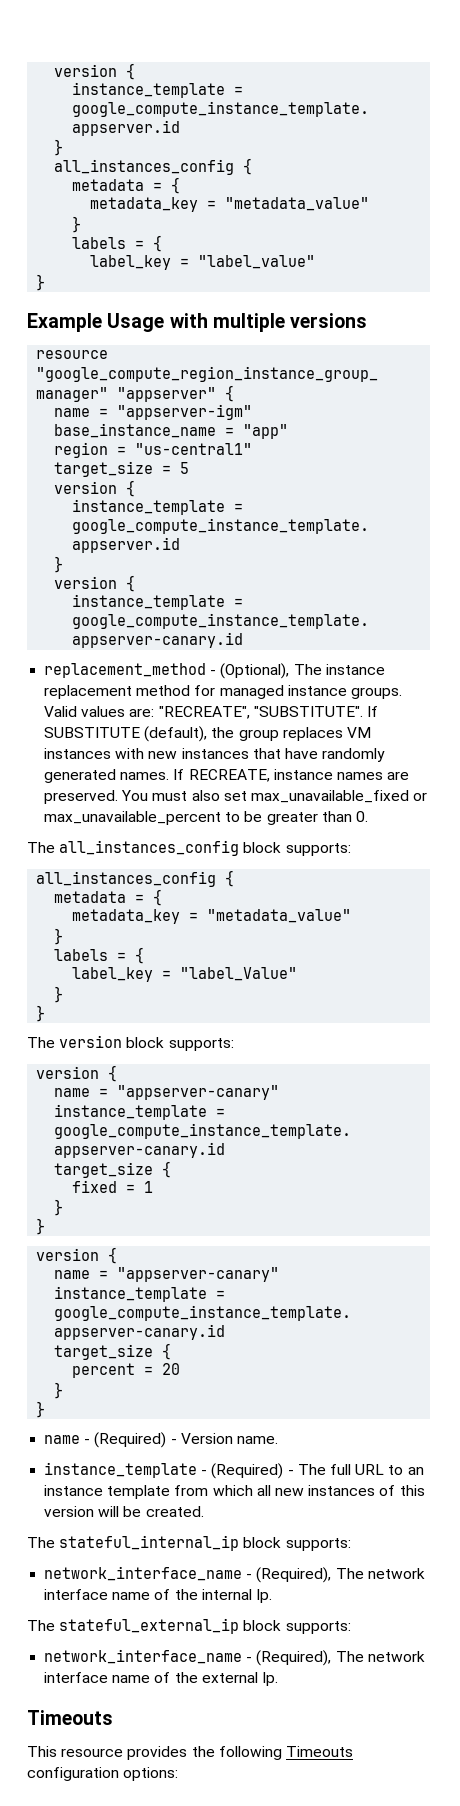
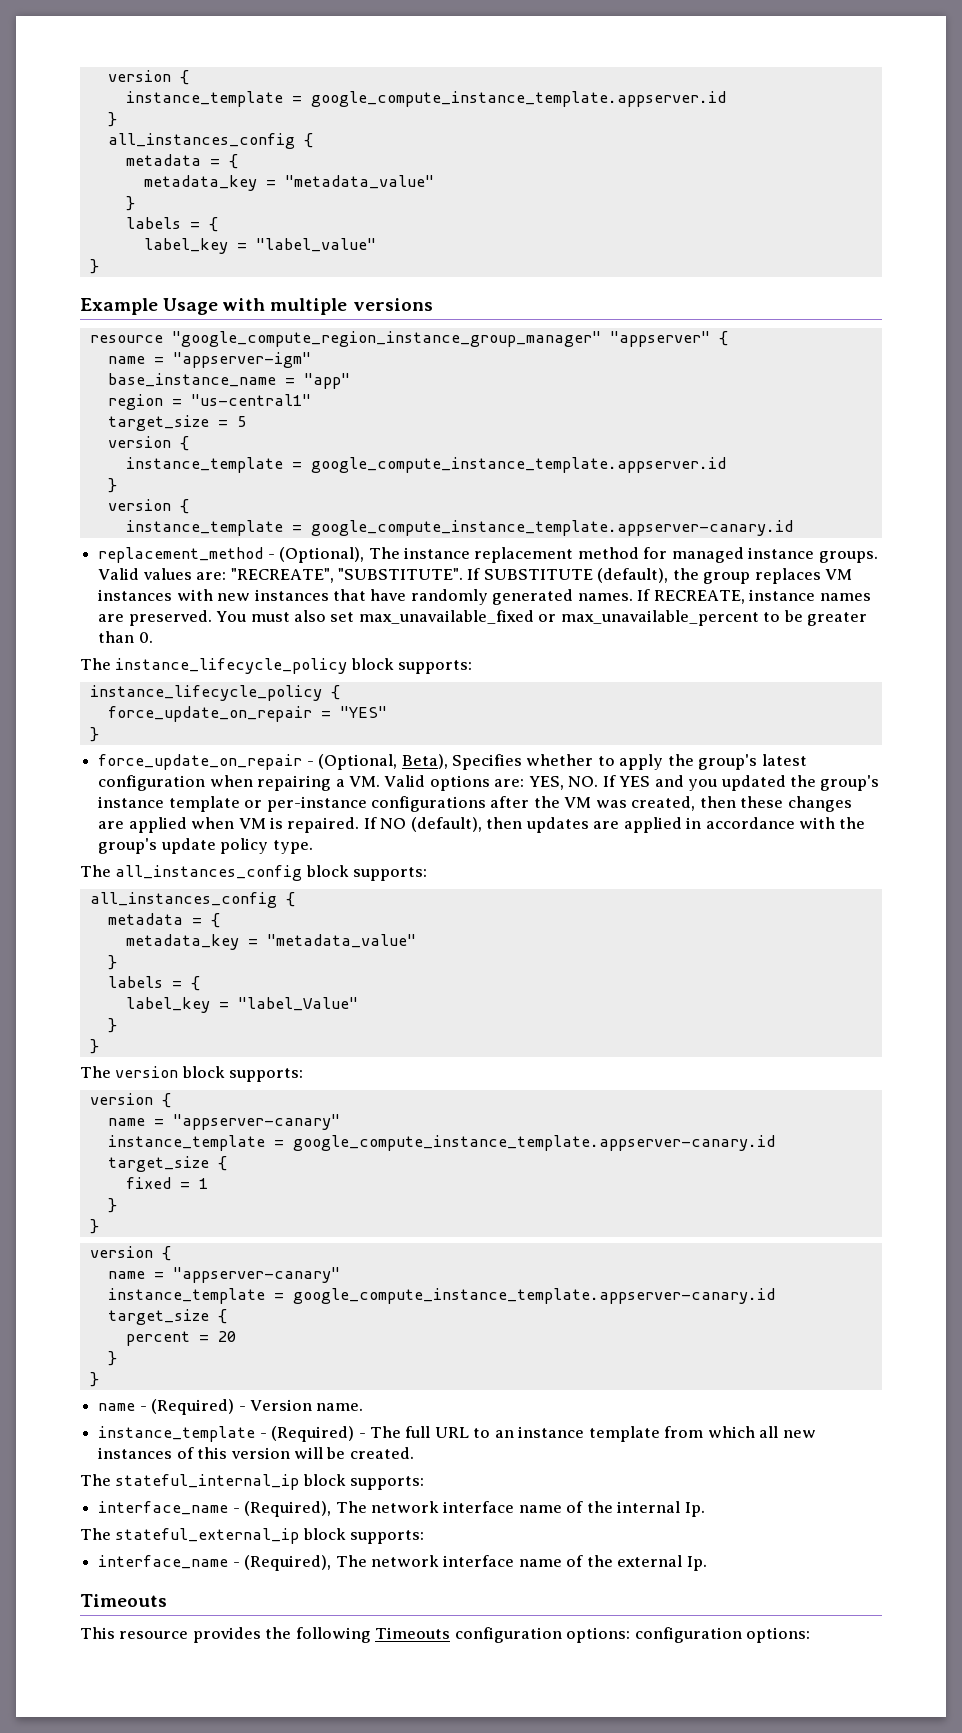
+ The instance_lifecycle_policy block supports:
+ instance_lifecycle_policy {
+ force_update_on_repair = "YES"
+ }
+ force_update_on_repair - (Optional, Beta), Specifies whether to apply the group's latest configuration when repairing a VM. Valid options are: YES, NO. If YES and you updated the group's instance template or per-instance configurations after the VM was created, then these changes are applied when VM is repaired. If NO (default), then updates are applied in accordance with the group's update policy type.
- network_interface_name - (Required), The network interface name of the internal Ip.
+ interface_name - (Required), The network interface name of the internal Ip.
- network_interface_name - (Required), The network interface name of the external Ip.
+ interface_name - (Required), The network interface name of the external Ip.
- This resource provides the following Timeouts configuration options:
+ This resource provides the following Timeouts configuration options: configuration options:

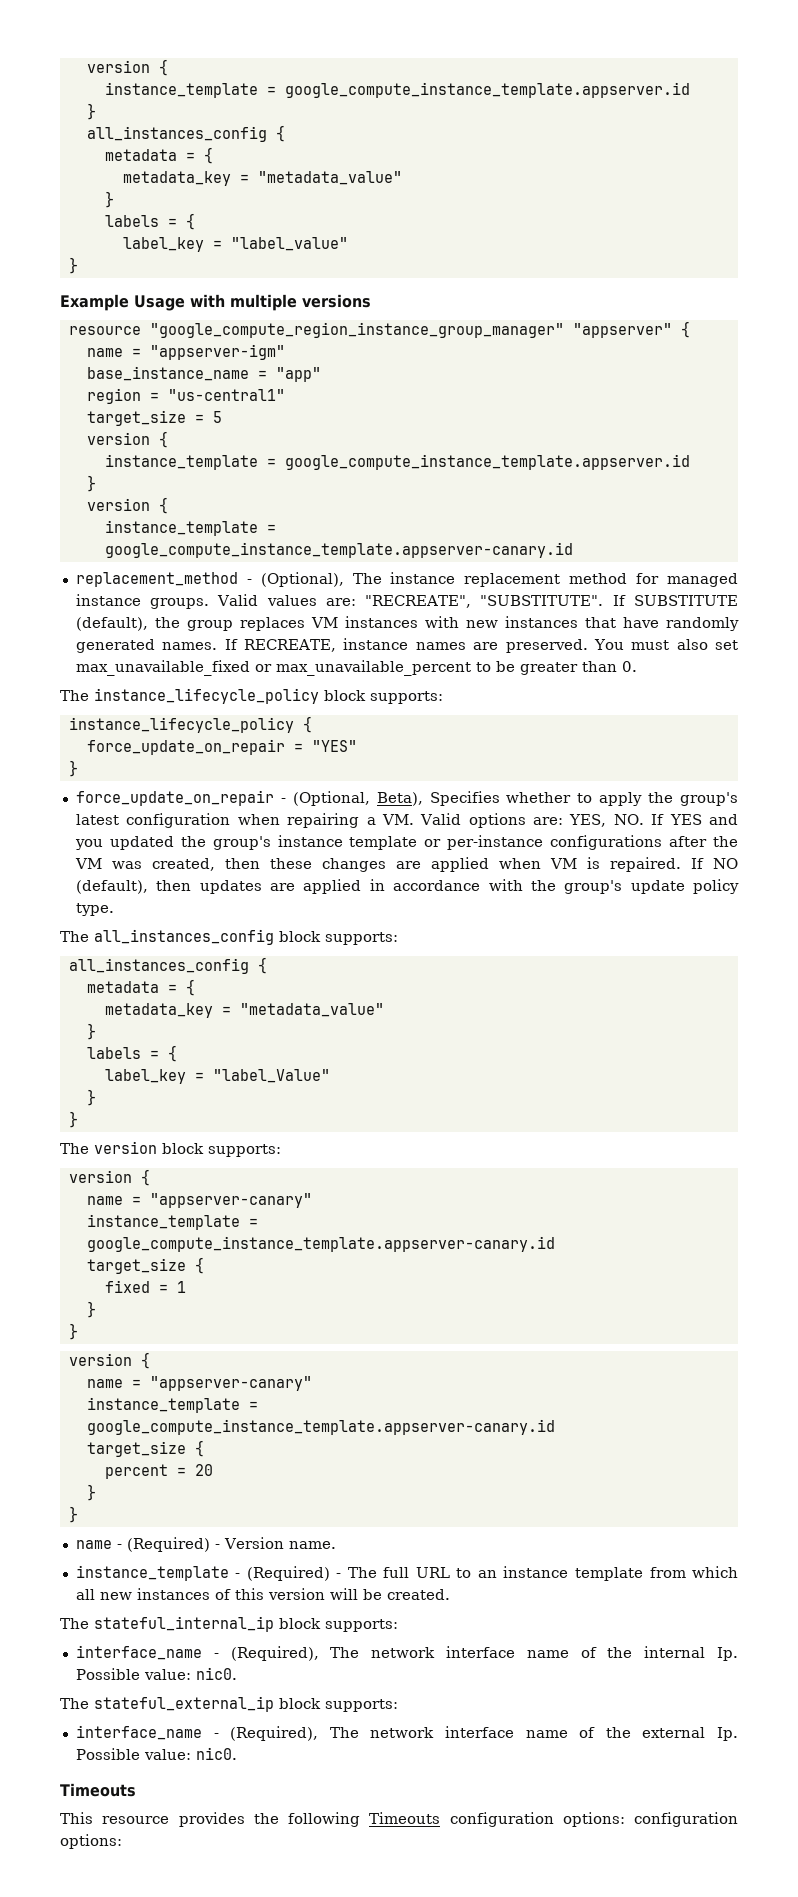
- interface_name - (Required), The network interface name of the internal Ip.
+ interface_name - (Required), The network interface name of the internal Ip. Possible value: nic0.
- interface_name - (Required), The network interface name of the external Ip.
+ interface_name - (Required), The network interface name of the external Ip. Possible value: nic0.

